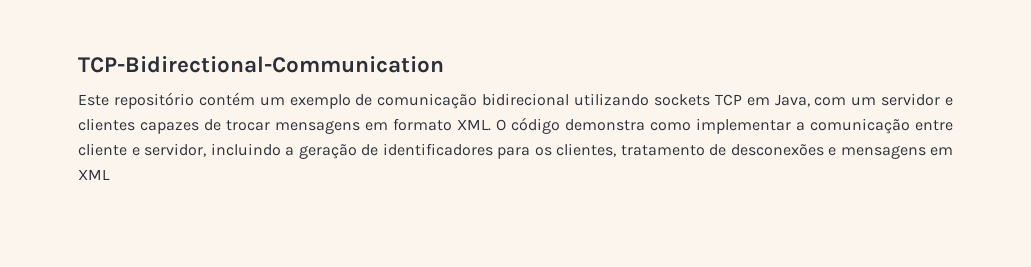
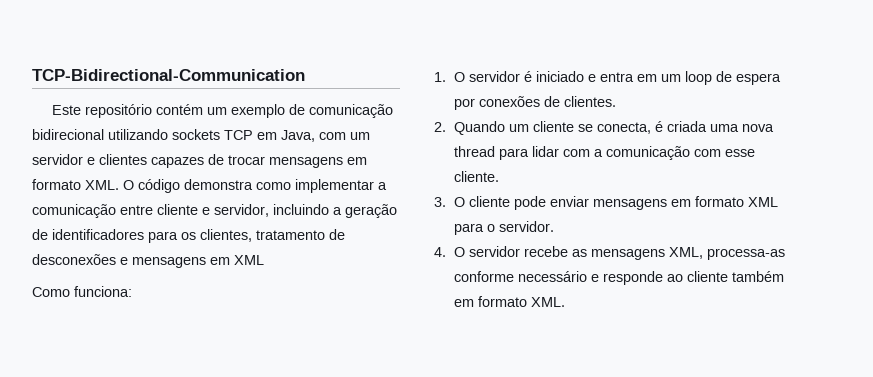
+ Como funciona:
+ 1. O servidor é iniciado e entra em um loop de espera por conexões de clientes.
+ 2. Quando um cliente se conecta, é criada uma nova thread para lidar com a comunicação com esse cliente.
+ 3. O cliente pode enviar mensagens em formato XML para o servidor.
+ 4. O servidor recebe as mensagens XML, processa-as conforme necessário e responde ao cliente também em formato XML.

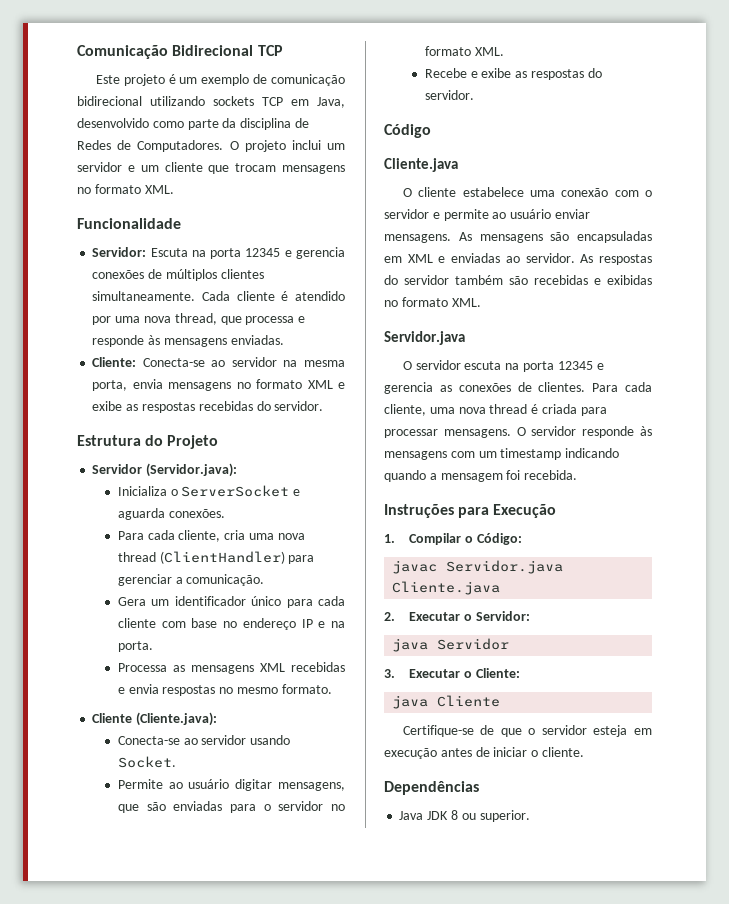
- TCP-Bidirectional-Communication
+ Comunicação Bidirecional TCP
- Este repositório contém um exemplo de comunicação bidirecional utilizando sockets TCP em Java, com um servidor e clientes capazes de trocar mensagens em formato XML. O código demonstra como implementar a comunicação entre cliente e servidor, incluindo a geração de identificadores para os clientes, tratamento de desconexões e mensagens em XML
- Como funciona:
- 1. O servidor é iniciado e entra em um loop de espera por conexões de clientes.
- 2. Quando um cliente se conecta, é criada uma nova thread para lidar com a comunicação com esse cliente.
- 3. O cliente pode enviar mensagens em formato XML para o servidor.
- 4. O servidor recebe as mensagens XML, processa-as conforme necessário e responde ao cliente também em formato XML.
+ Este projeto é um exemplo de comunicação bidirecional utilizando sockets TCP em Java, desenvolvido como parte da disciplina de Redes de Computadores. O projeto inclui um servidor e um cliente que trocam mensagens no formato XML.
+ Funcionalidade
+ Servidor: Escuta na porta 12345 e gerencia conexões de múltiplos clientes simultaneamente. Cada cliente é atendido por uma nova thread, que processa e responde às mensagens enviadas.
+ Cliente: Conecta-se ao servidor na mesma porta, envia mensagens no formato XML e exibe as respostas recebidas do servidor.
+ Estrutura do Projeto
+ Servidor (Servidor.java):
+ Inicializa o ServerSocket e aguarda conexões.
+ Para cada cliente, cria uma nova thread (ClientHandler) para gerenciar a comunicação.
+ Gera um identificador único para cada cliente com base no endereço IP e na porta.
+ Processa as mensagens XML recebidas e envia respostas no mesmo formato.
+ Cliente (Cliente.java):
+ Conecta-se ao servidor usando Socket.
+ Permite ao usuário digitar mensagens, que são enviadas para o servidor no formato XML.
+ Recebe e exibe as respostas do servidor.
+ Código
+ Cliente.java
+ O cliente estabelece uma conexão com o servidor e permite ao usuário enviar mensagens. As mensagens são encapsuladas em XML e enviadas ao servidor. As respostas do servidor também são recebidas e exibidas no formato XML.
+ Servidor.java
+ O servidor escuta na porta 12345 e gerencia as conexões de clientes. Para cada cliente, uma nova thread é criada para processar mensagens. O servidor responde às mensagens com um timestamp indicando quando a mensagem foi recebida.
+ Instruções para Execução
+ 1. Compilar o Código:
+ javac Servidor.java Cliente.java
+ 2. Executar o Servidor:
+ java Servidor
+ 3. Executar o Cliente:
+ java Cliente
+ Certifique-se de que o servidor esteja em execução antes de iniciar o cliente.
+ Dependências
+ Java JDK 8 ou superior.

